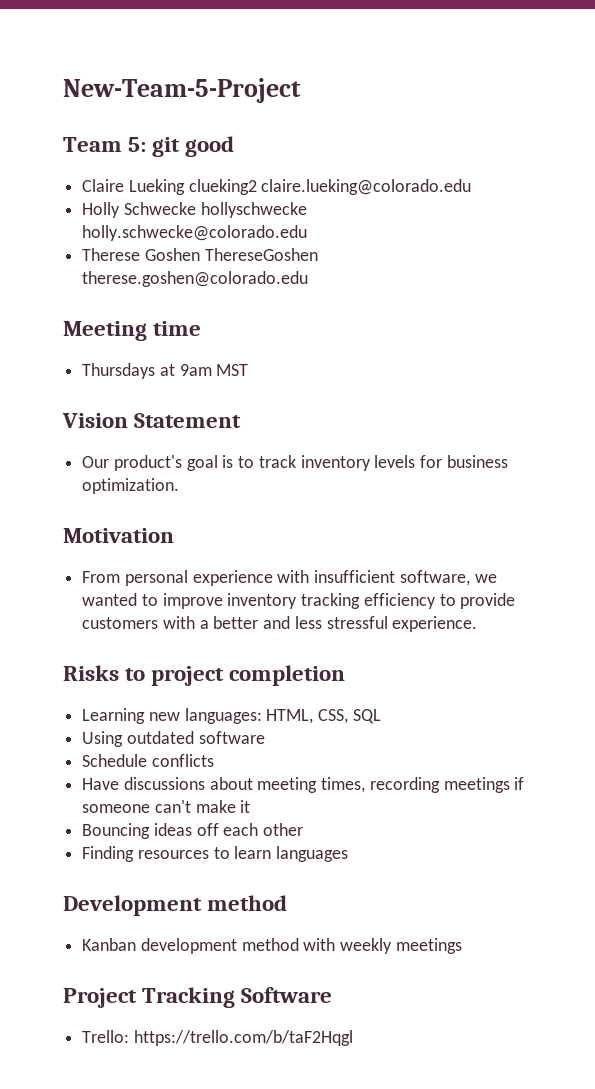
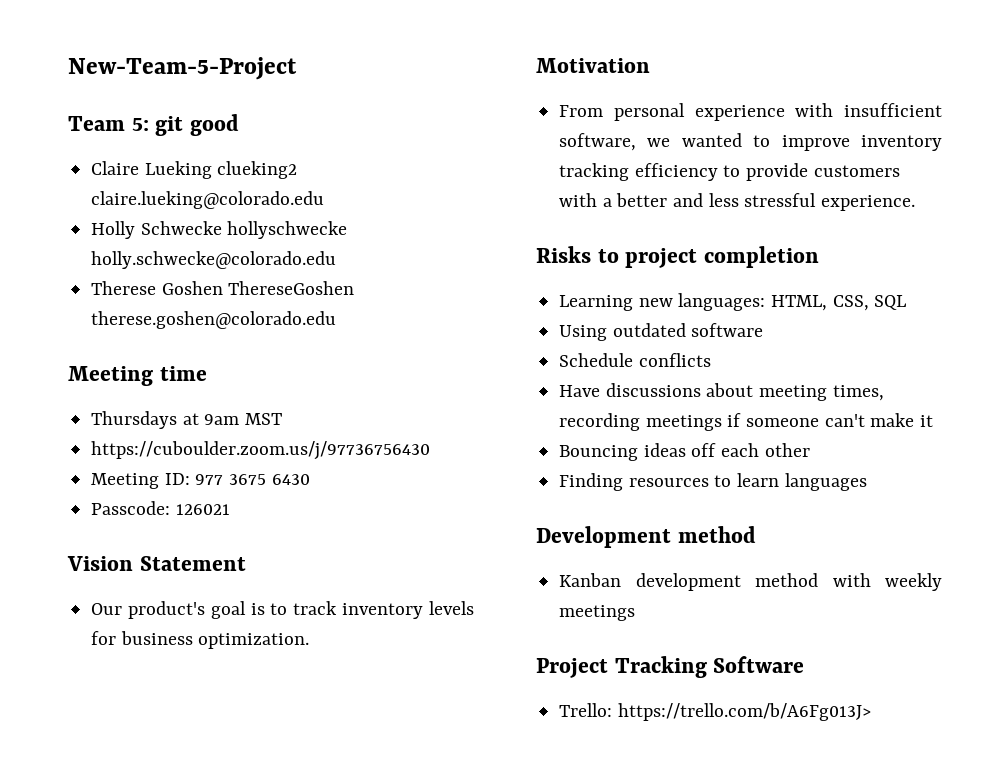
+ https://cuboulder.zoom.us/j/97736756430
+ Meeting ID: 977 3675 6430
+ Passcode: 126021
- Trello: https://trello.com/b/taF2Hqgl
+ Trello: https://trello.com/b/A6Fg013J>

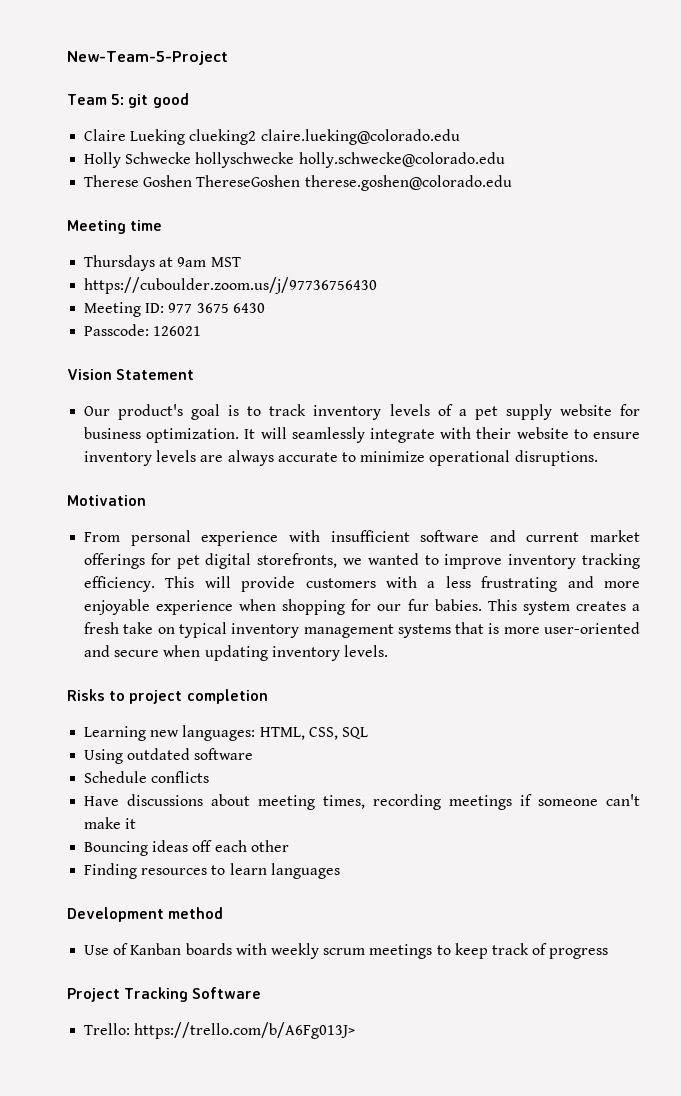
- Our product's goal is to track inventory levels for business optimization.
+ Our product's goal is to track inventory levels of a pet supply website for business optimization. It will seamlessly integrate with their website to ensure inventory levels are always accurate to minimize operational disruptions.
- From personal experience with insufficient software, we wanted to improve inventory tracking efficiency to provide customers with a better and less stressful experience.
+ From personal experience with insufficient software and current market offerings for pet digital storefronts, we wanted to improve inventory tracking efficiency. This will provide customers with a less frustrating and more enjoyable experience when shopping for our fur babies. This system creates a fresh take on typical inventory management systems that is more user-oriented and secure when updating inventory levels.
- Kanban development method with weekly meetings
+ Use of Kanban boards with weekly scrum meetings to keep track of progress

